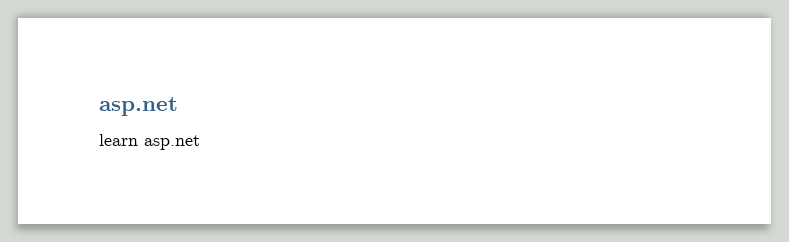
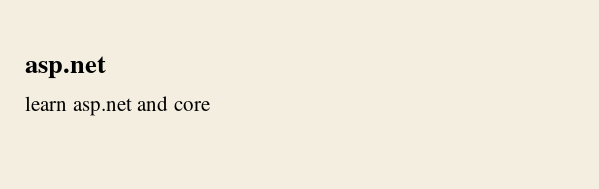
- learn asp.net
+ learn asp.net and core

